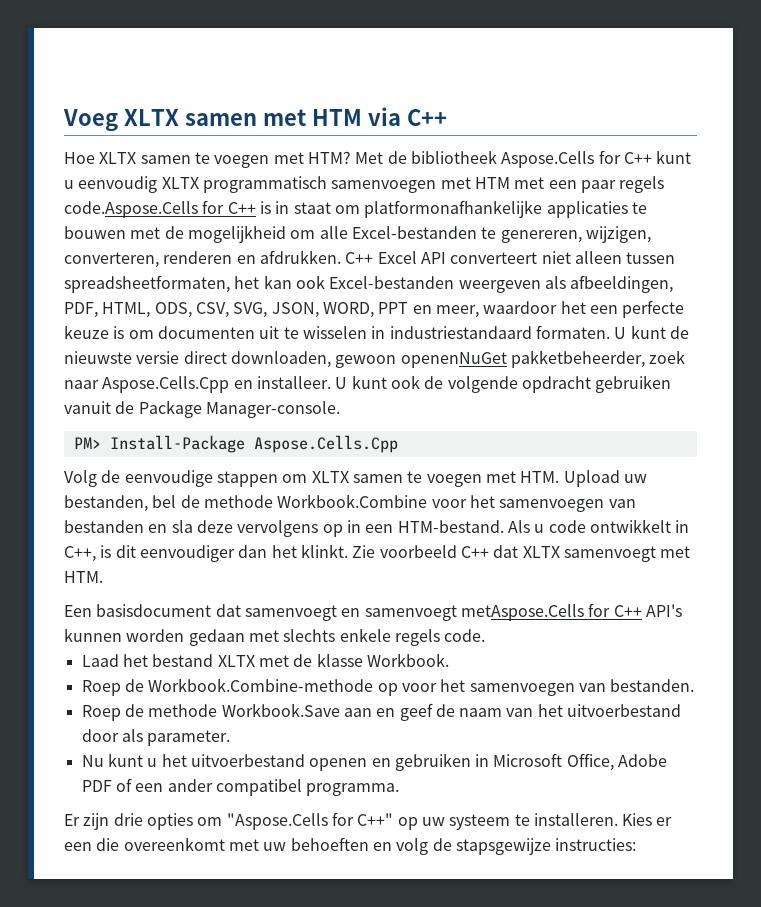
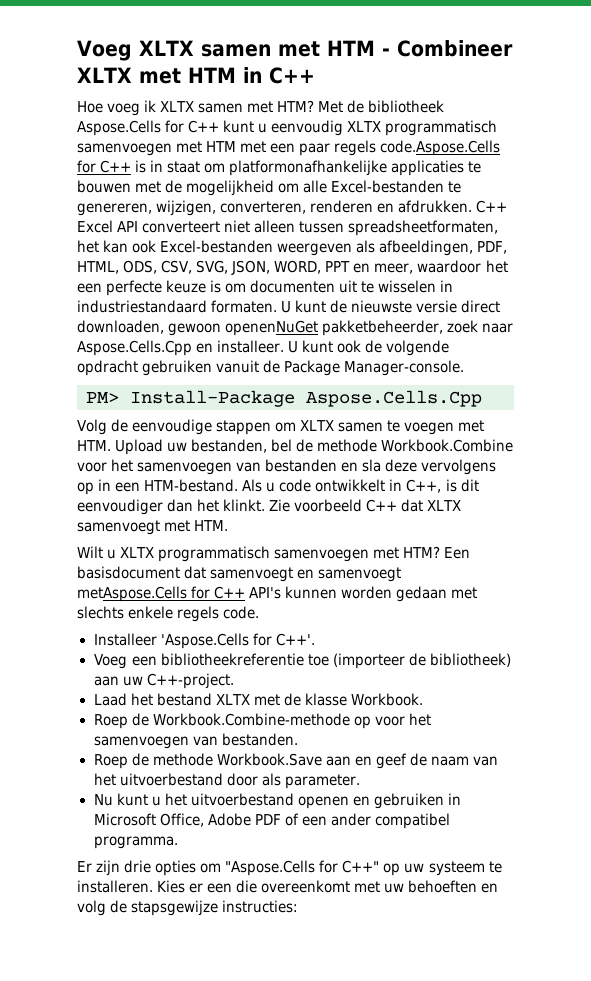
- Voeg XLTX samen met HTM via C++
- Hoe XLTX samen te voegen met HTM?
+ Voeg XLTX samen met HTM - Combineer XLTX met HTM in C++
+ Hoe voeg ik XLTX samen met HTM?
+ Wilt u XLTX programmatisch samenvoegen met HTM?
+ Installeer 'Aspose.Cells for C++'.
+ Voeg een bibliotheekreferentie toe (importeer de bibliotheek) aan uw C++-project.

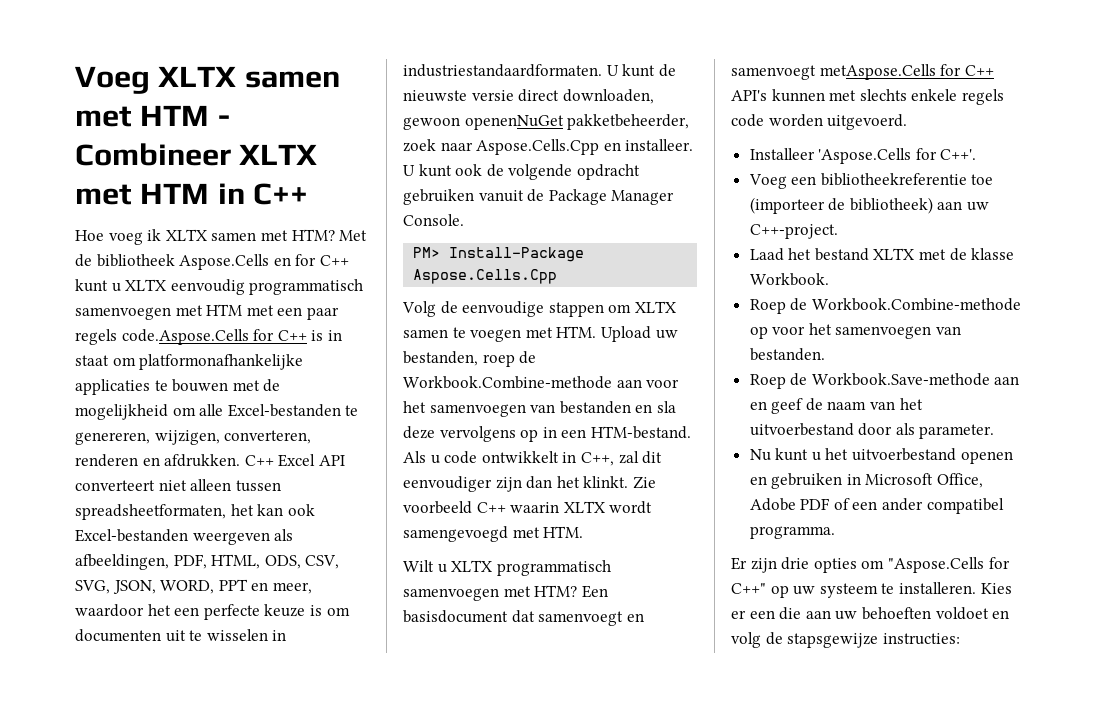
- Met de bibliotheek Aspose.Cells for C++ kunt u eenvoudig XLTX programmatisch samenvoegen met HTM met een paar regels code.Aspose.Cells for C++ is in staat om platformonafhankelijke applicaties te bouwen met de mogelijkheid om alle Excel-bestanden te genereren, wijzigen, converteren, renderen en afdrukken.
+ Met de bibliotheek Aspose.Cells en for C++ kunt u XLTX eenvoudig programmatisch samenvoegen met HTM met een paar regels code.Aspose.Cells for C++ is in staat om platformonafhankelijke applicaties te bouwen met de mogelijkheid om alle Excel-bestanden te genereren, wijzigen, converteren, renderen en afdrukken.
- C++ Excel API converteert niet alleen tussen spreadsheetformaten, het kan ook Excel-bestanden weergeven als afbeeldingen, PDF, HTML, ODS, CSV, SVG, JSON, WORD, PPT en meer, waardoor het een perfecte keuze is om documenten uit te wisselen in industriestandaard formaten.
+ C++ Excel API converteert niet alleen tussen spreadsheetformaten, het kan ook Excel-bestanden weergeven als afbeeldingen, PDF, HTML, ODS, CSV, SVG, JSON, WORD, PPT en meer, waardoor het een perfecte keuze is om documenten uit te wisselen in industriestandaardformaten.
- U kunt ook de volgende opdracht gebruiken vanuit de Package Manager-console.
+ U kunt ook de volgende opdracht gebruiken vanuit de Package Manager Console.
- Volg de eenvoudige stappen om XLTX samen te voegen met HTM. Upload uw bestanden, bel de methode Workbook.Combine voor het samenvoegen van bestanden en sla deze vervolgens op in een HTM-bestand.
+ Volg de eenvoudige stappen om XLTX samen te voegen met HTM. Upload uw bestanden, roep de Workbook.Combine-methode aan voor het samenvoegen van bestanden en sla deze vervolgens op in een HTM-bestand.
- Als u code ontwikkelt in C++, is dit eenvoudiger dan het klinkt.
+ Als u code ontwikkelt in C++, zal dit eenvoudiger zijn dan het klinkt.
- Zie voorbeeld C++ dat XLTX samenvoegt met HTM.
+ Zie voorbeeld C++ waarin XLTX wordt samengevoegd met HTM.
- Een basisdocument dat samenvoegt en samenvoegt metAspose.Cells for C++ API's kunnen worden gedaan met slechts enkele regels code.
+ Een basisdocument dat samenvoegt en samenvoegt metAspose.Cells for C++ API's kunnen met slechts enkele regels code worden uitgevoerd.
- Roep de methode Workbook.Save aan en geef de naam van het uitvoerbestand door als parameter.
+ Roep de Workbook.Save-methode aan en geef de naam van het uitvoerbestand door als parameter.
- Kies er een die overeenkomt met uw behoeften en volg de stapsgewijze instructies:
+ Kies er een die aan uw behoeften voldoet en volg de stapsgewijze instructies:

